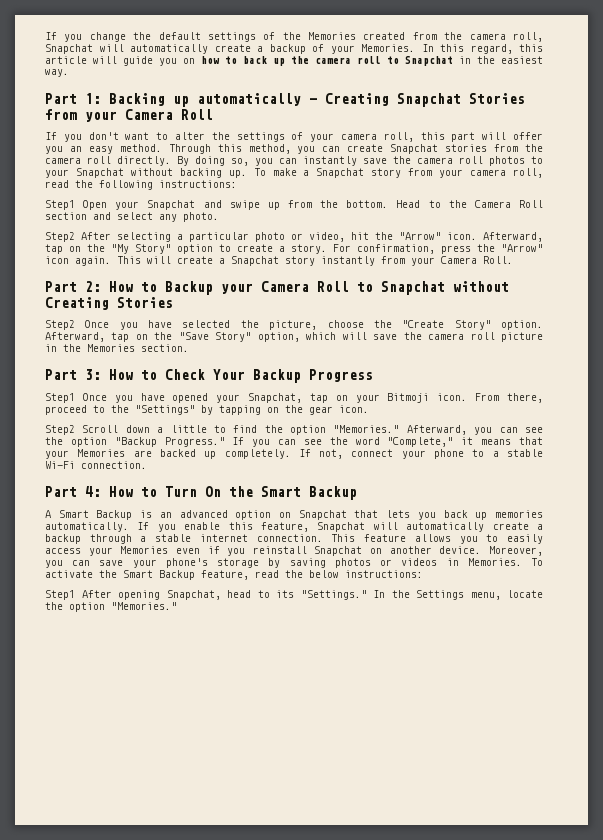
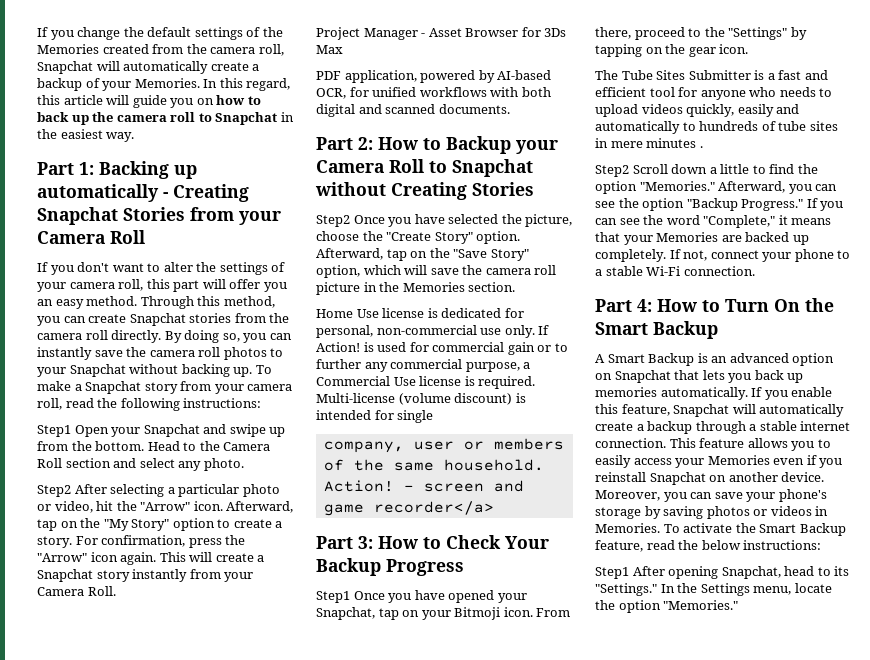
+ Project Manager - Asset Browser for 3Ds Max
+ PDF application, powered by AI-based OCR, for unified workflows with both digital and scanned documents.
+ Home Use license is dedicated for personal, non-commercial use only. If Action! is used for commercial gain or to further any commercial purpose, a Commercial Use license is required. Multi-license (volume discount) is intended for single
+ company, user or members of the same household. Action! - screen and game recorder</a>
+ The Tube Sites Submitter is a fast and efficient tool for anyone who needs to upload videos quickly, easily and automatically to hundreds of tube sites in mere minutes .

